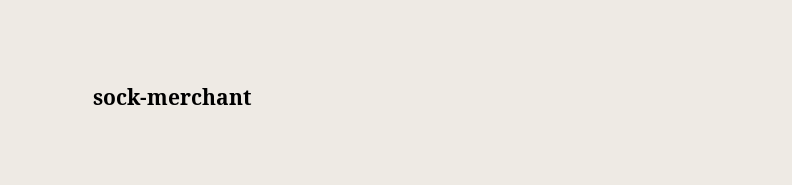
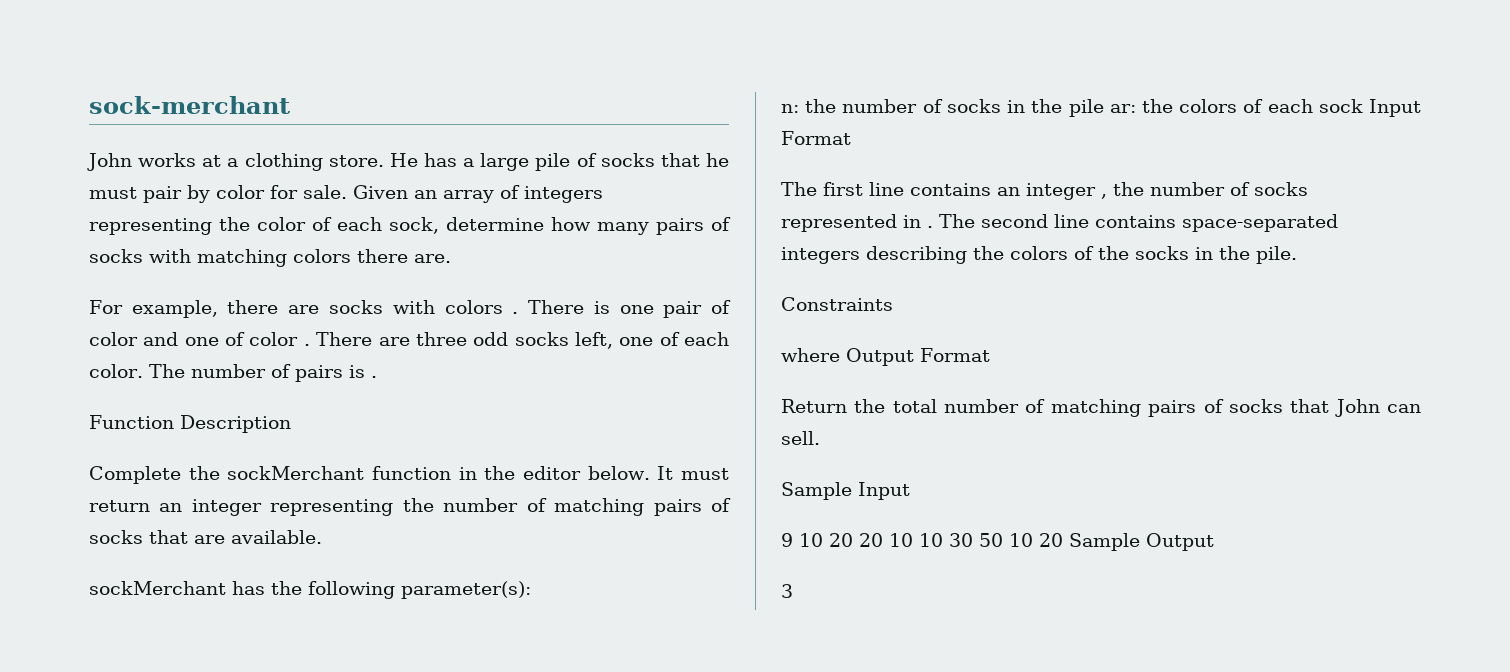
+ John works at a clothing store. He has a large pile of socks that he must pair by color for sale. Given an array of integers representing the color of each sock, determine how many pairs of socks with matching colors there are.
+ For example, there are socks with colors . There is one pair of color and one of color . There are three odd socks left, one of each color. The number of pairs is .
+ Function Description
+ Complete the sockMerchant function in the editor below. It must return an integer representing the number of matching pairs of socks that are available.
+ sockMerchant has the following parameter(s):
+ n: the number of socks in the pile ar: the colors of each sock Input Format
+ The first line contains an integer , the number of socks represented in . The second line contains space-separated integers describing the colors of the socks in the pile.
+ Constraints
+ where Output Format
+ Return the total number of matching pairs of socks that John can sell.
+ Sample Input
+ 9 10 20 20 10 10 30 50 10 20 Sample Output
+ 3

